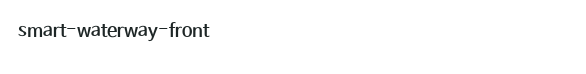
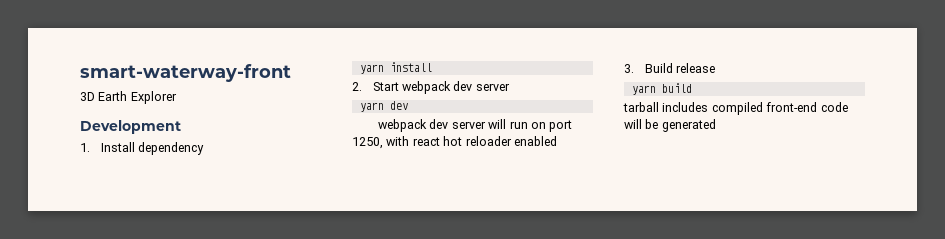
+ 3D Earth Explorer
+ Development
+ 1. Install dependency
+ yarn install
+ 2. Start webpack dev server
+ yarn dev
+ webpack dev server will run on port 1250, with react hot reloader enabled
+ 3. Build release
+ yarn build
+ tarball includes compiled front-end code will be generated

